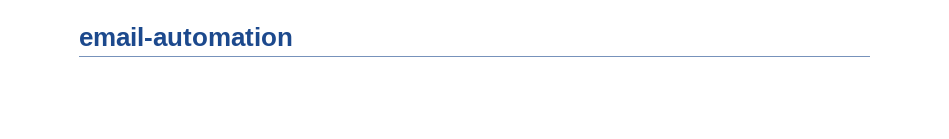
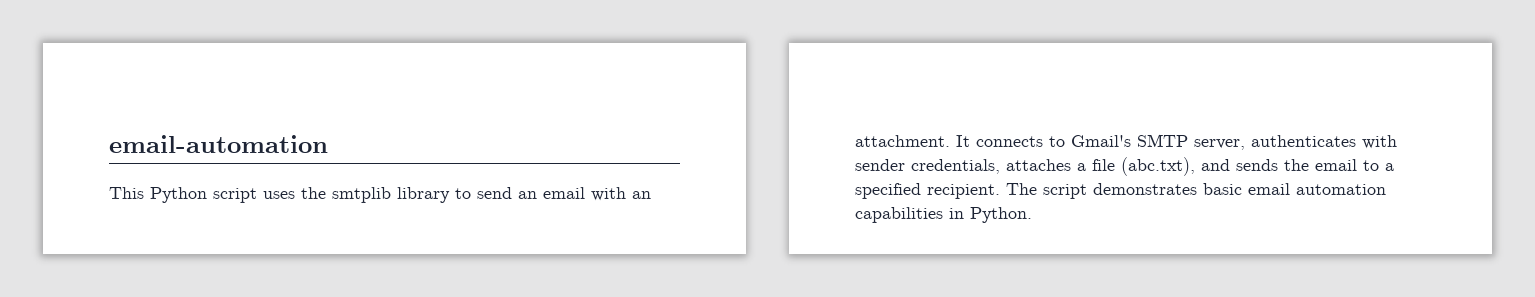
+ This Python script uses the smtplib library to send an email with an attachment. It connects to Gmail's SMTP server, authenticates with sender credentials, attaches a file (abc.txt), and sends the email to a specified recipient. The script demonstrates basic email automation capabilities in Python.

